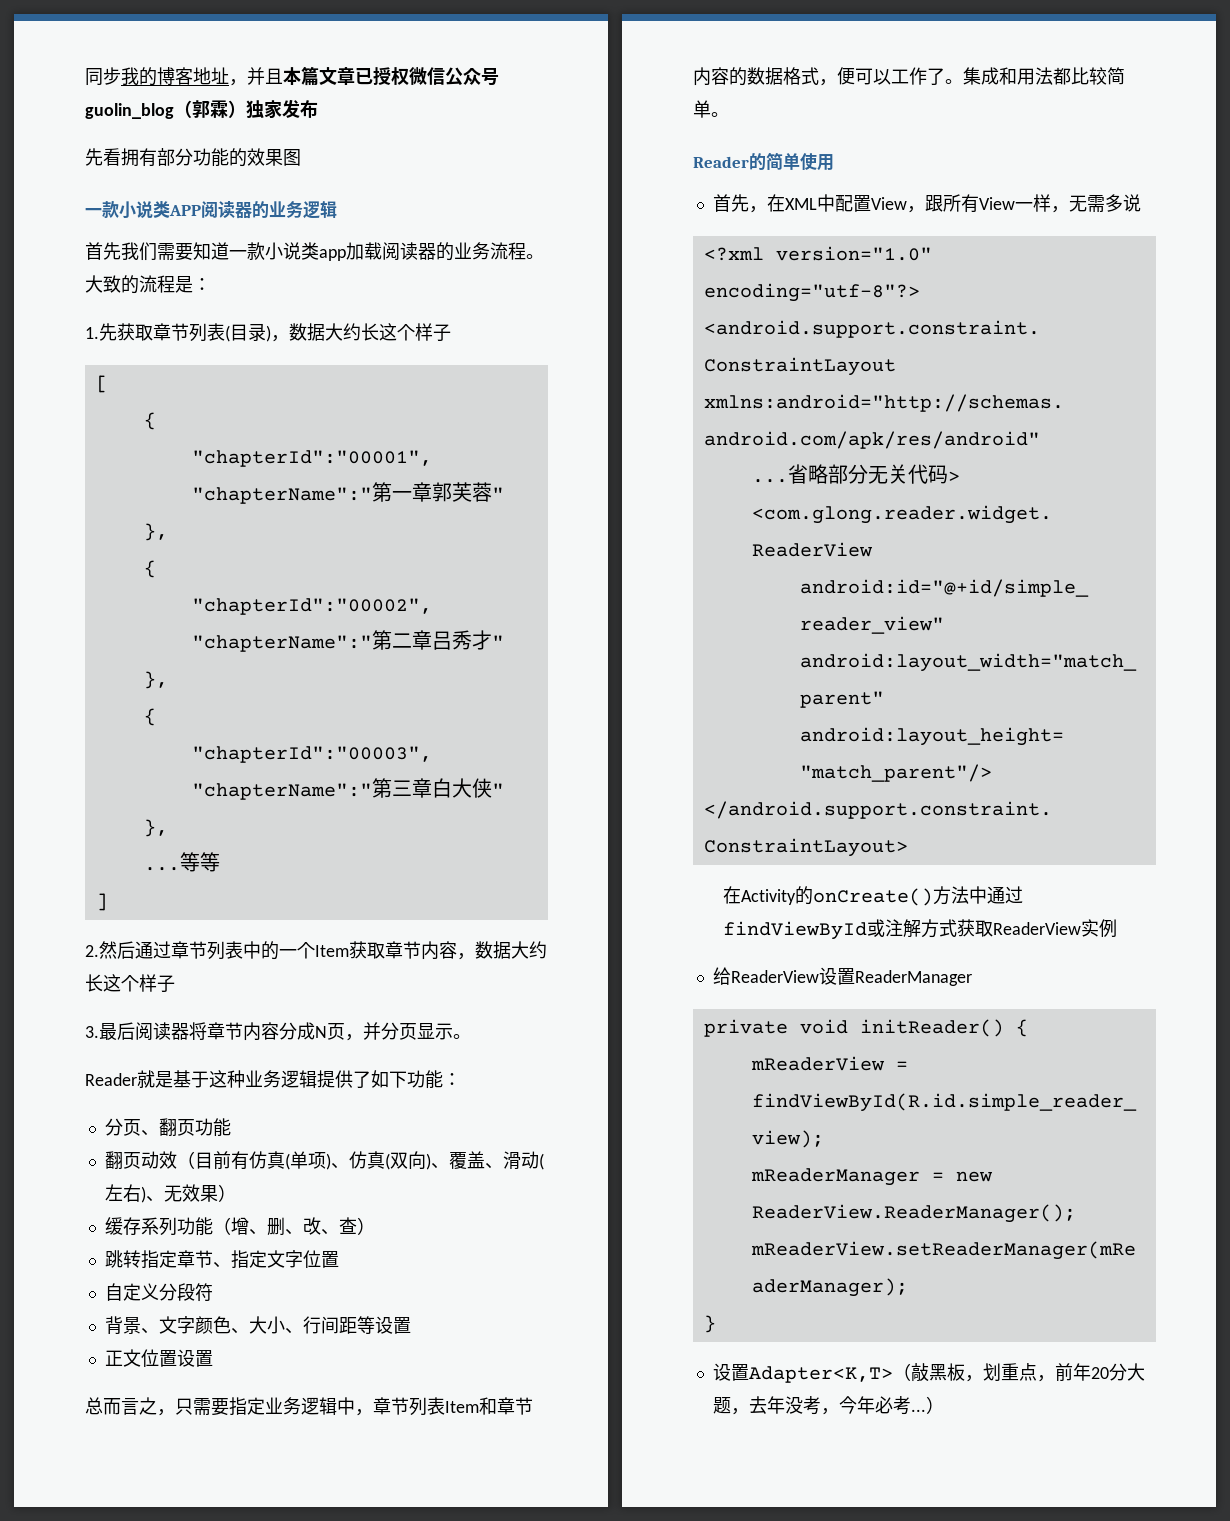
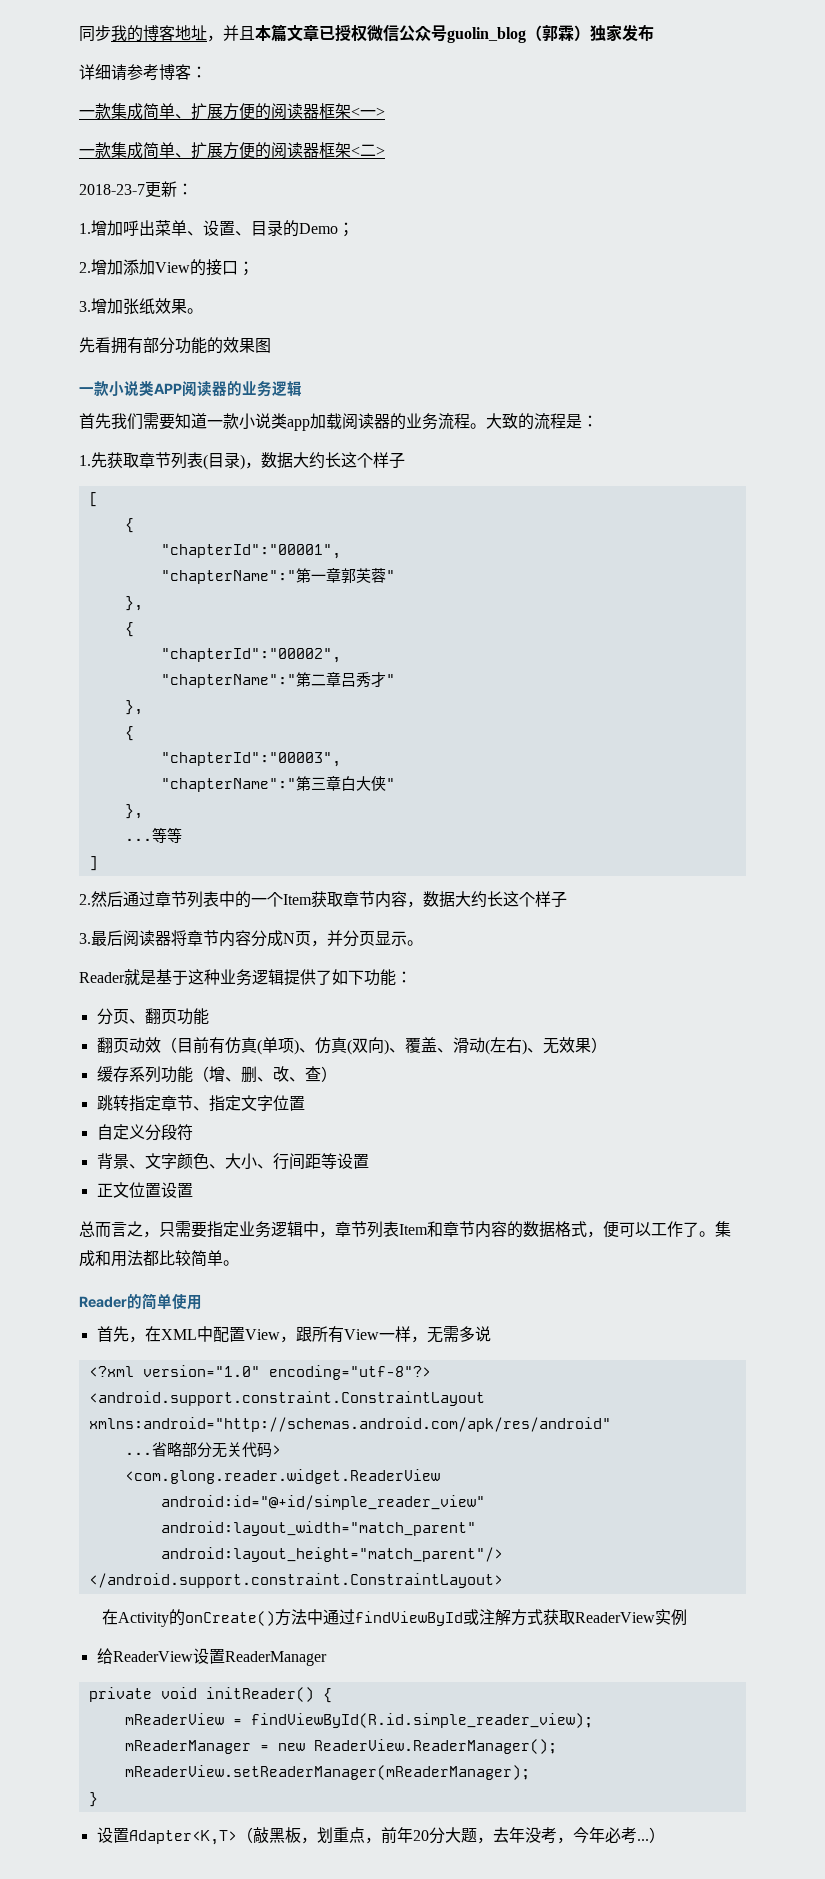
+ 详细请参考博客：
+ 一款集成简单、扩展方便的阅读器框架<一>
+ 一款集成简单、扩展方便的阅读器框架<二>
+ 2018-23-7更新：
+ 1.增加呼出菜单、设置、目录的Demo；
+ 2.增加添加View的接口；
+ 3.增加张纸效果。

